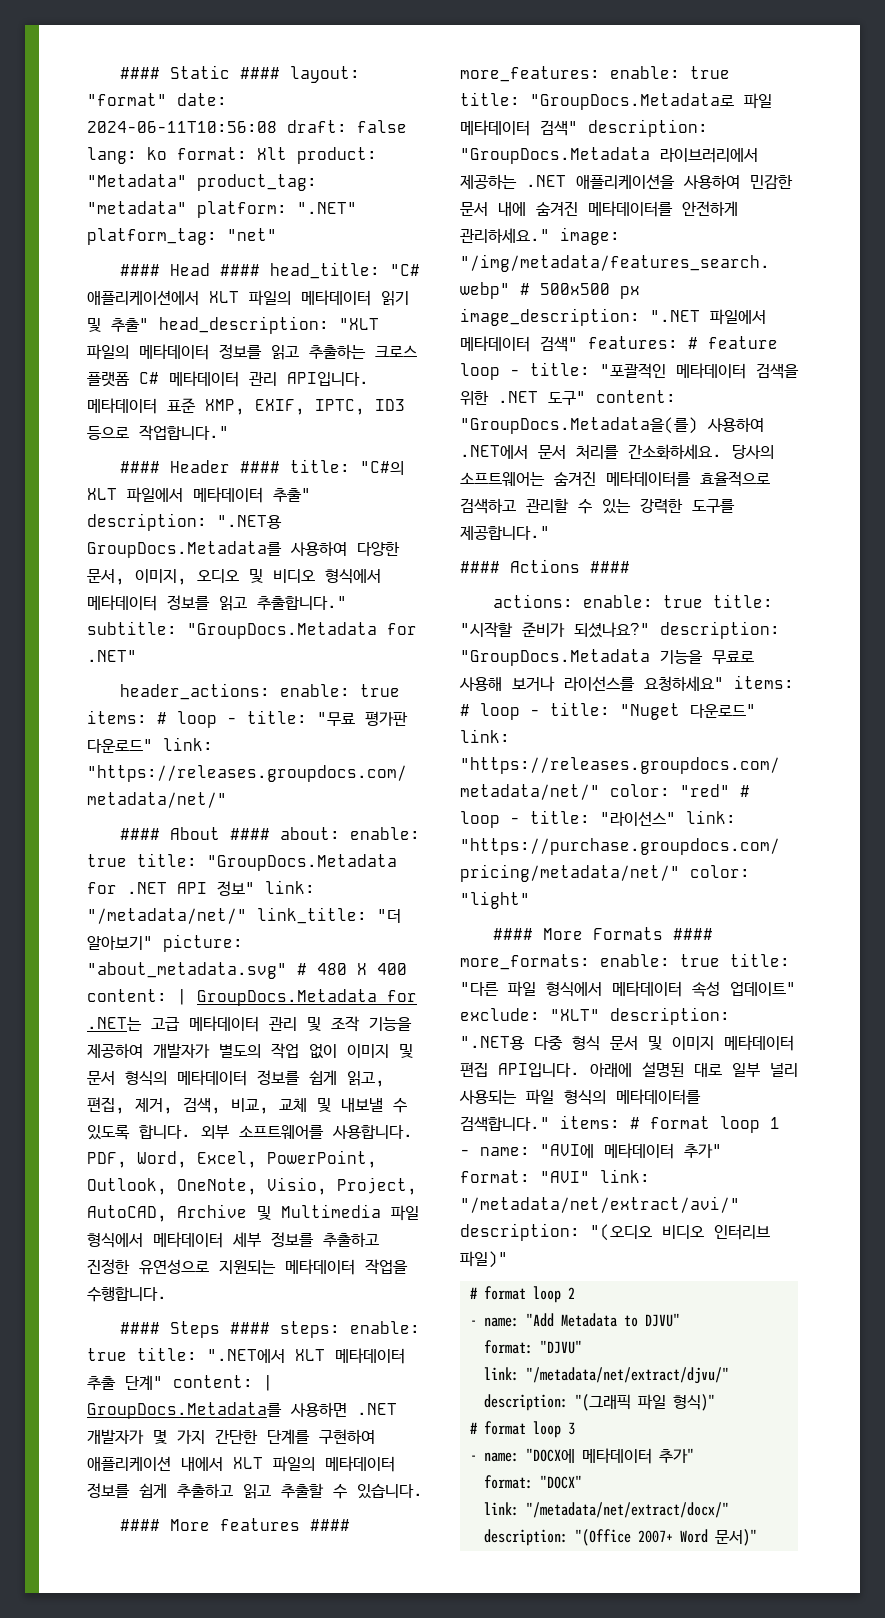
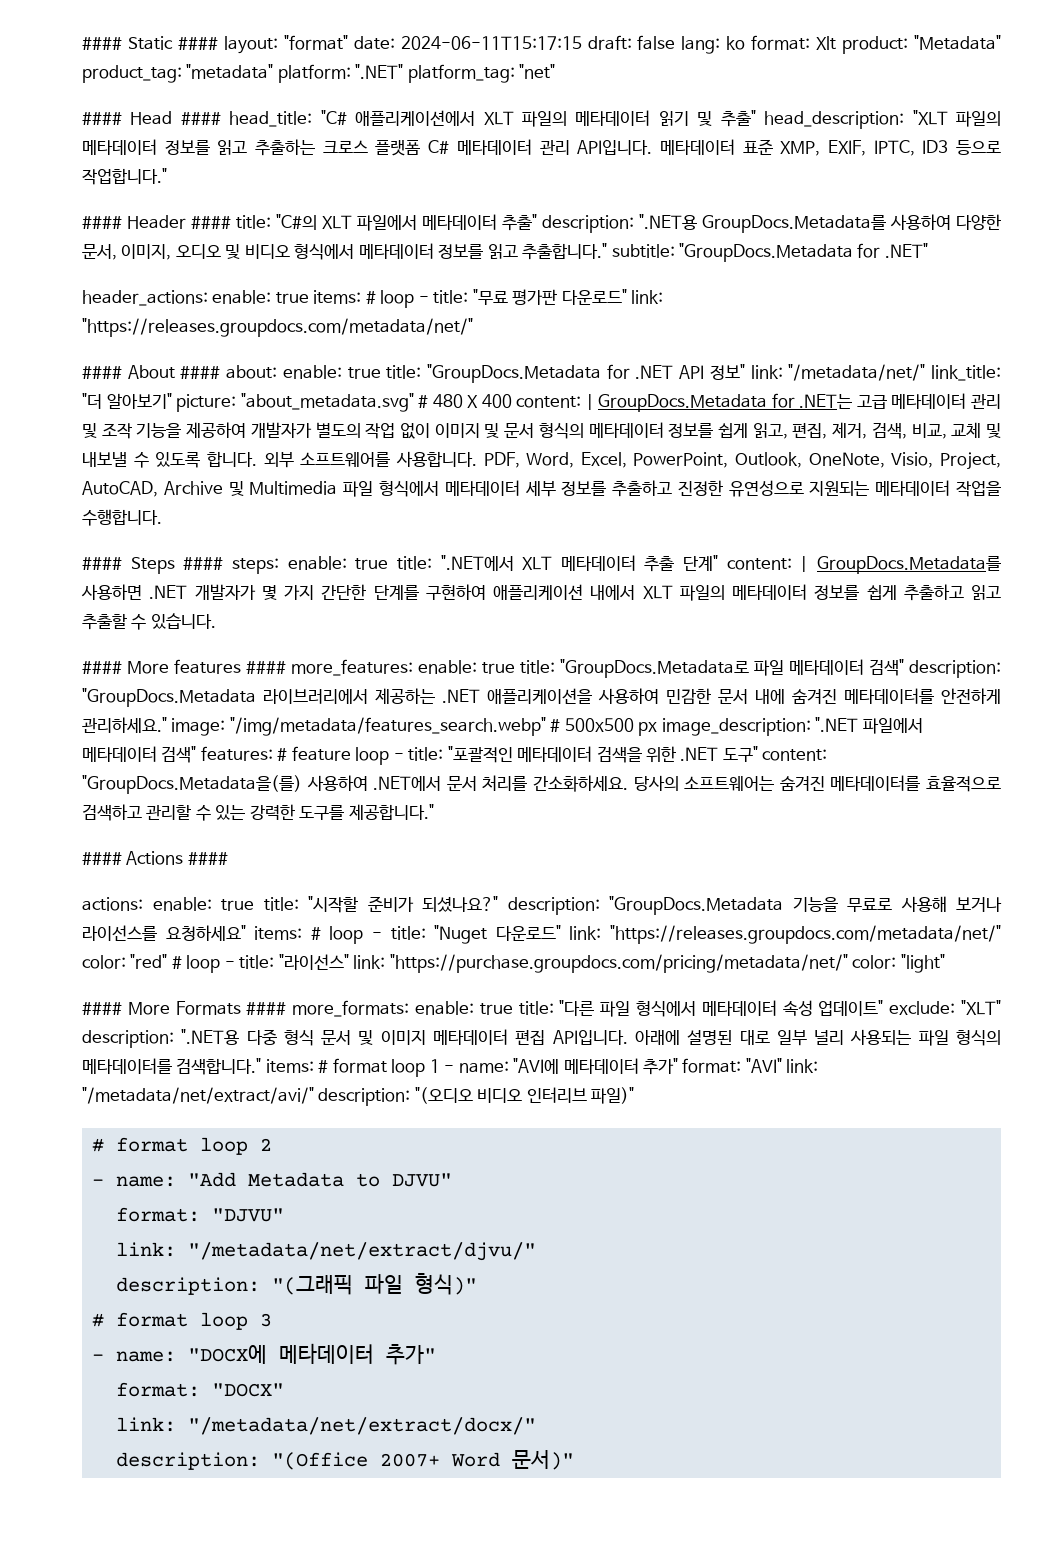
- #### Static #### layout: "format" date: 2024-06-11T10:56:08 draft: false lang: ko format: Xlt product: "Metadata" product_tag: "metadata" platform: ".NET" platform_tag: "net"
+ #### Static #### layout: "format" date: 2024-06-11T15:17:15 draft: false lang: ko format: Xlt product: "Metadata" product_tag: "metadata" platform: ".NET" platform_tag: "net"

